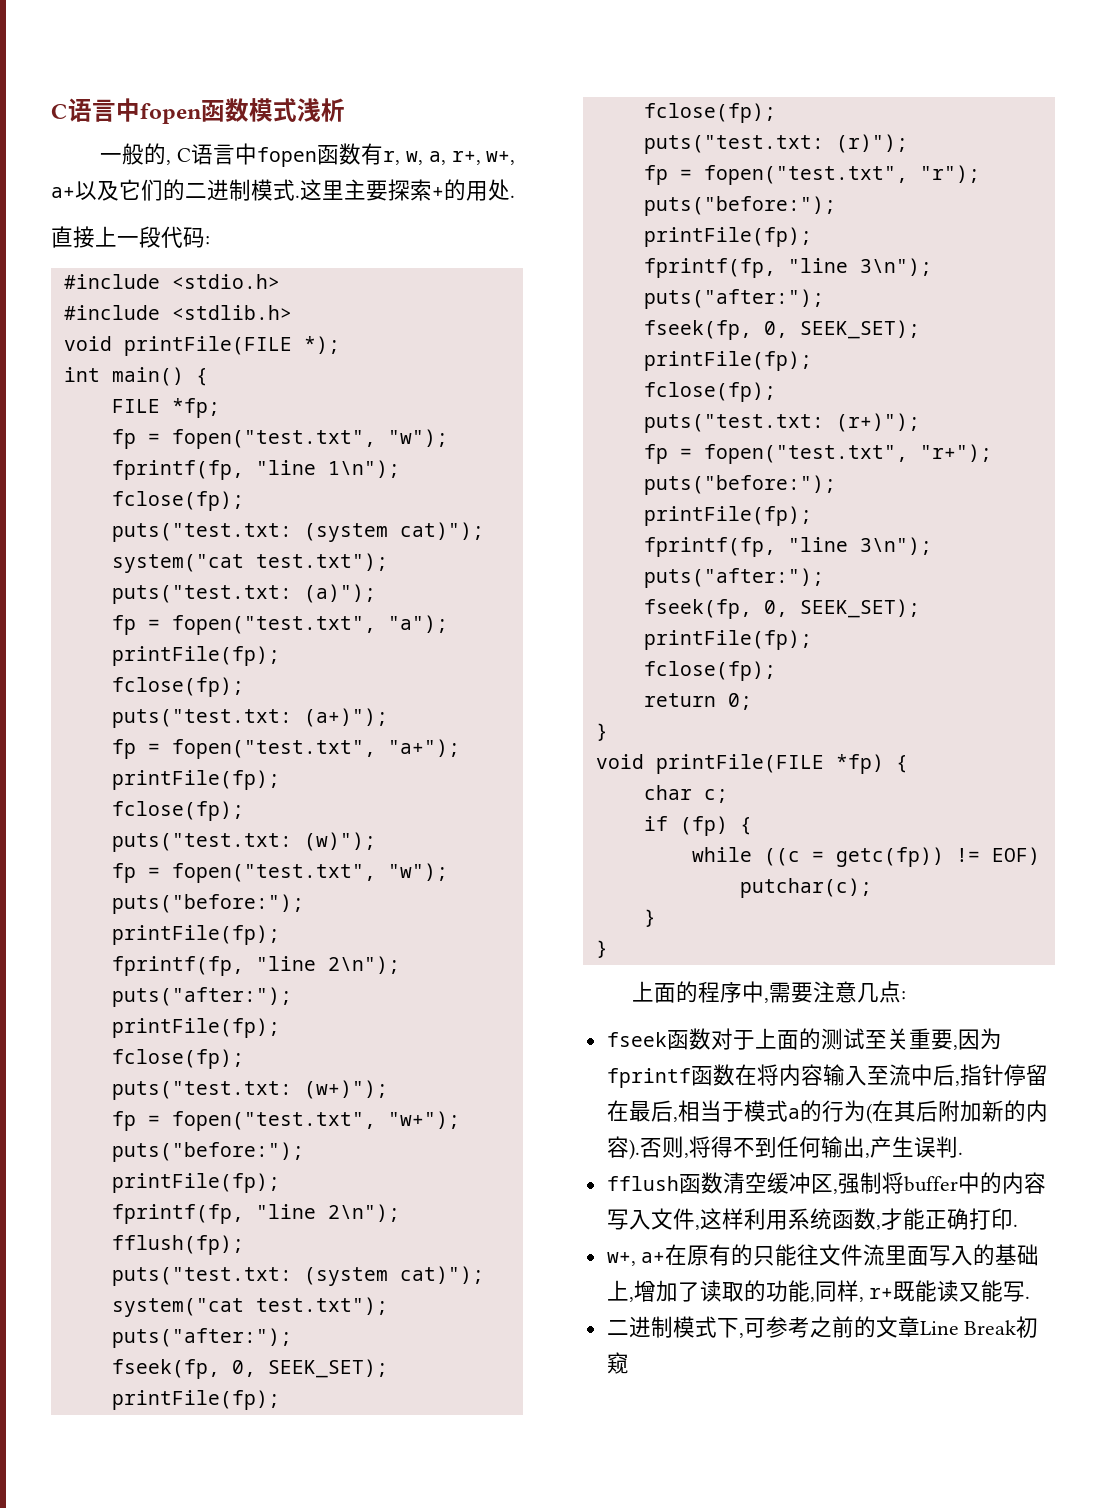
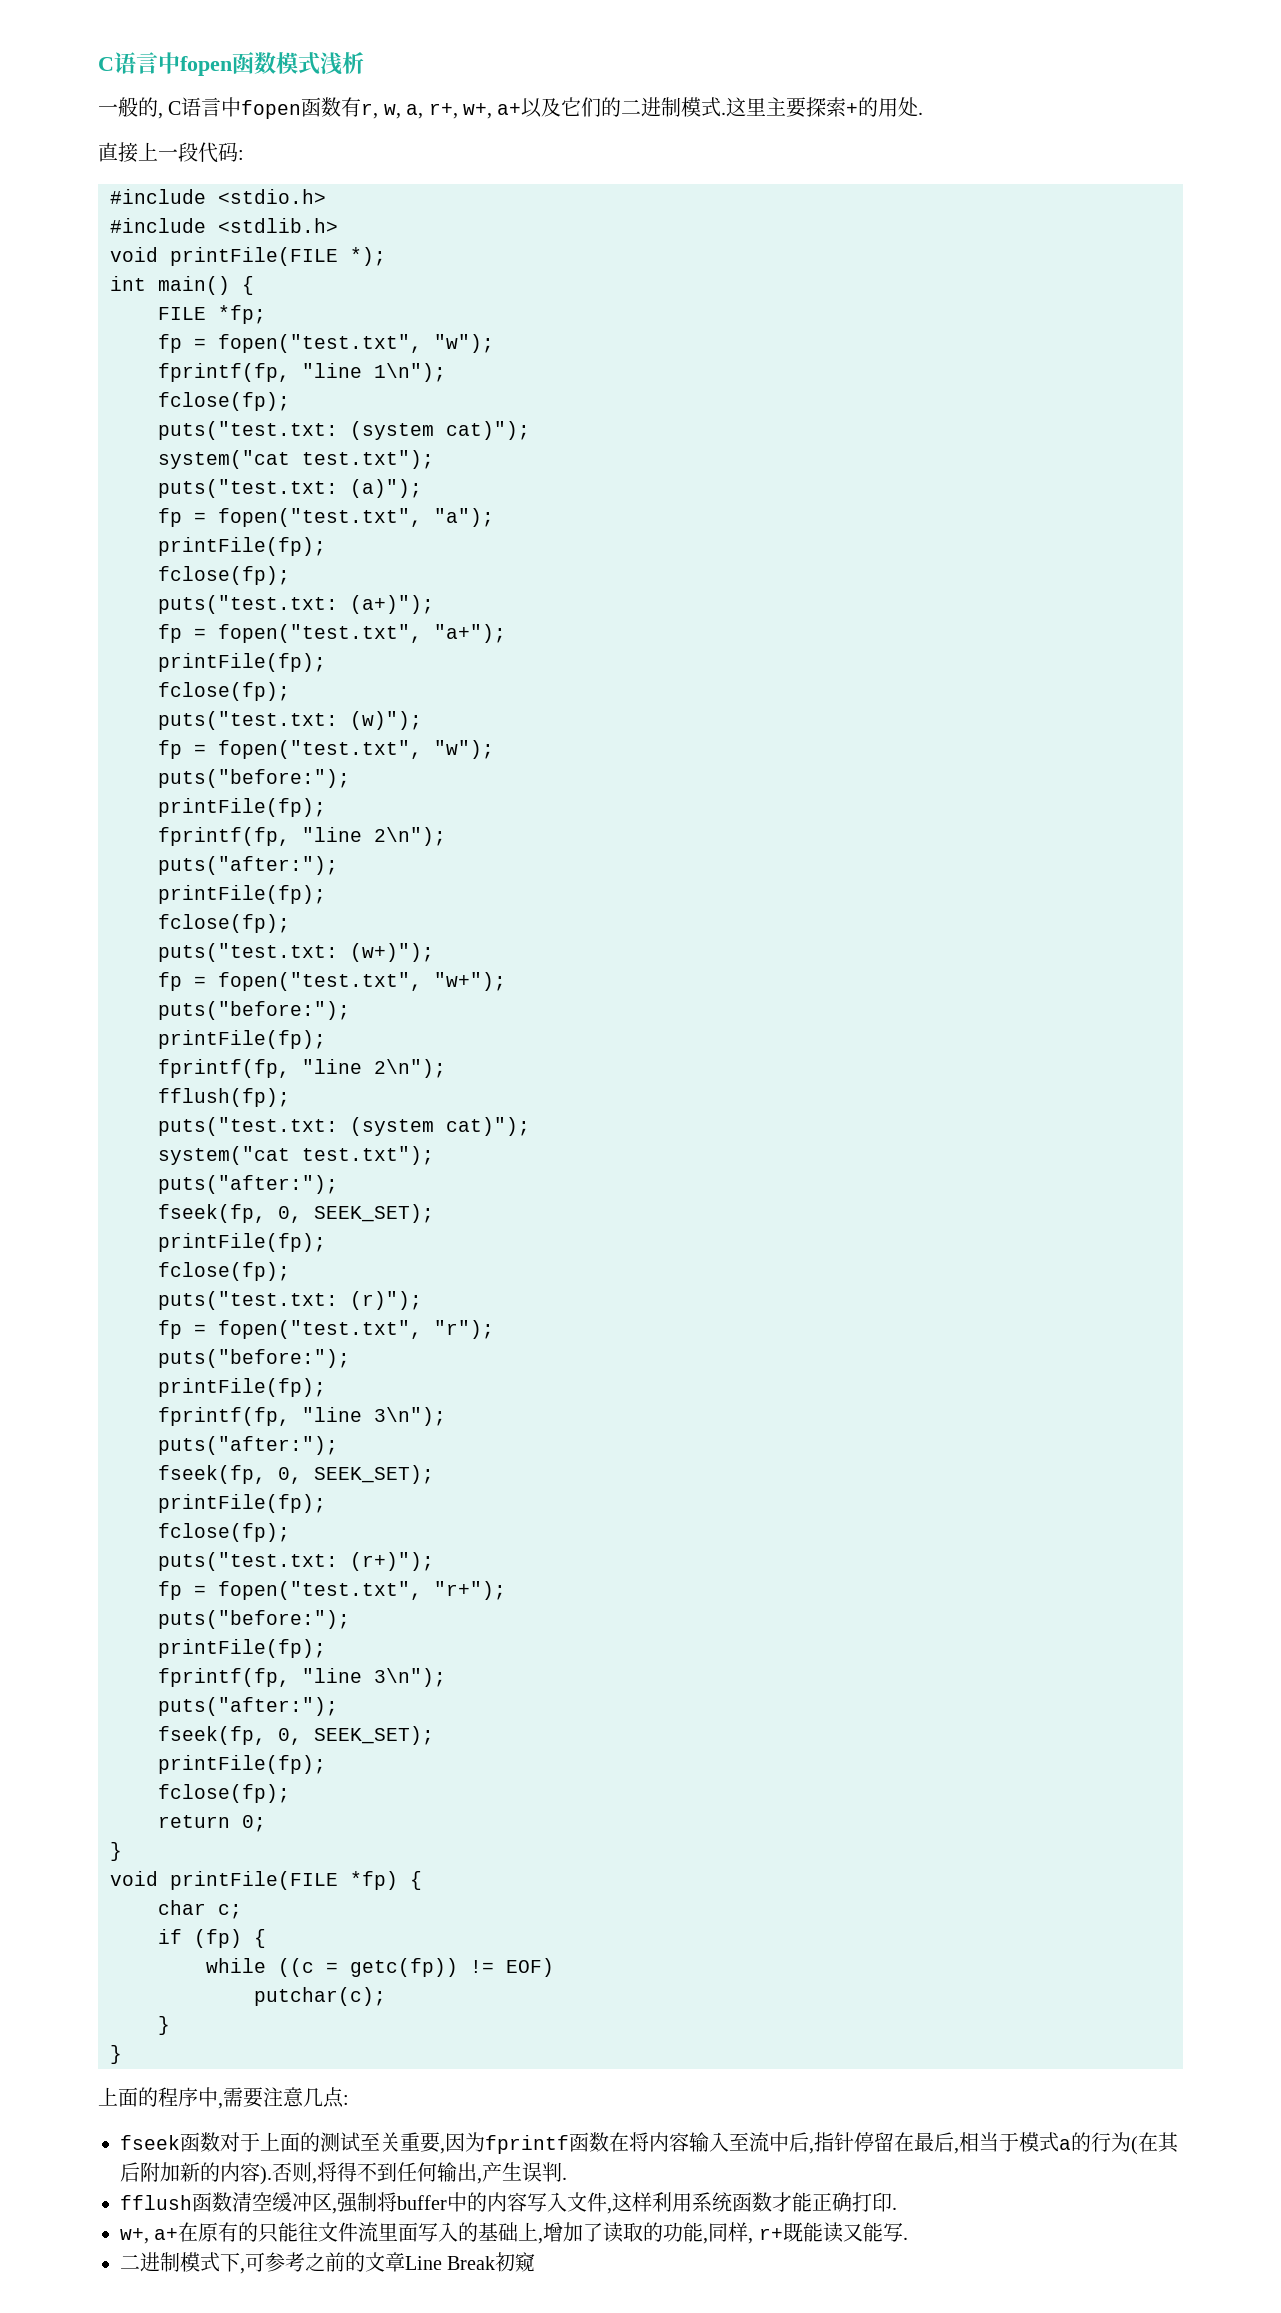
- fflush函数清空缓冲区,强制将buffer中的内容写入文件,这样利用系统函数,才能正确打印.
+ fflush函数清空缓冲区,强制将buffer中的内容写入文件,这样利用系统函数才能正确打印.

